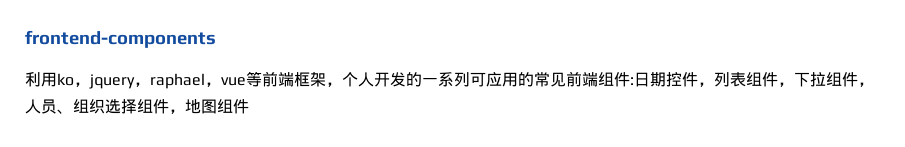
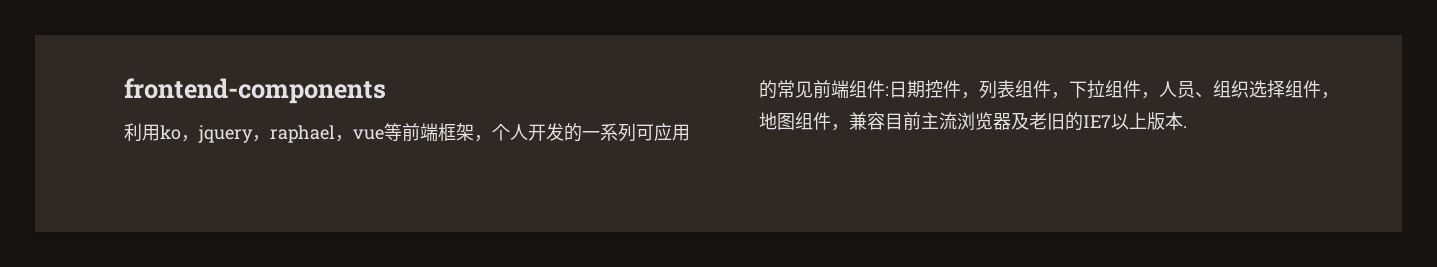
- 利用ko，jquery，raphael，vue等前端框架，个人开发的一系列可应用的常见前端组件:日期控件，列表组件，下拉组件，人员、组织选择组件，地图组件
+ 利用ko，jquery，raphael，vue等前端框架，个人开发的一系列可应用的常见前端组件:日期控件，列表组件，下拉组件，人员、组织选择组件，地图组件，兼容目前主流浏览器及老旧的IE7以上版本.

